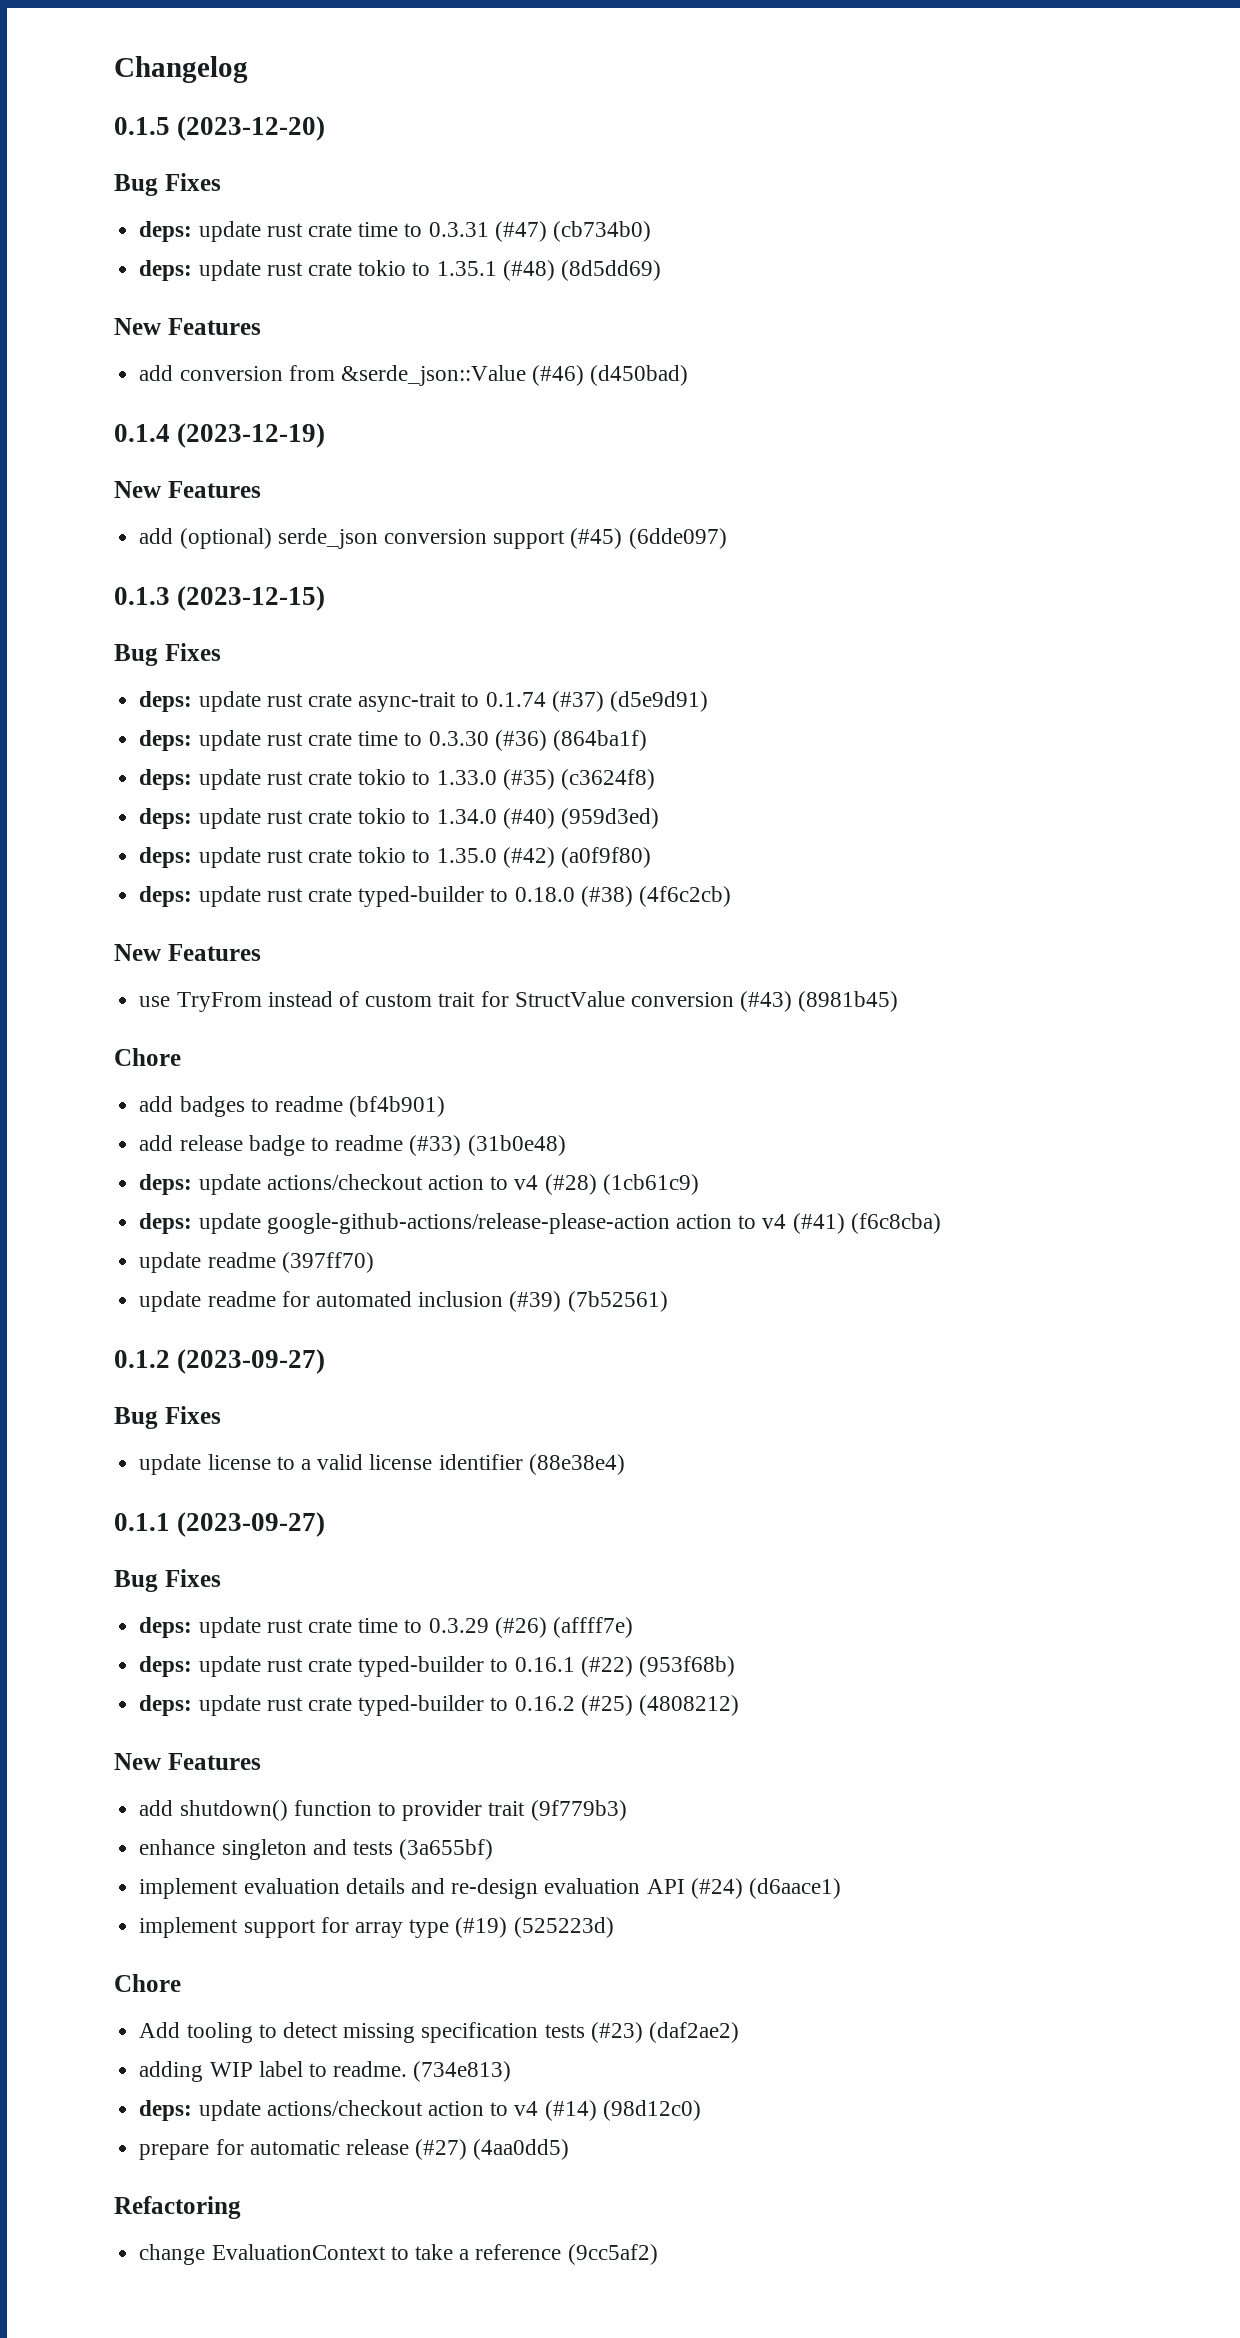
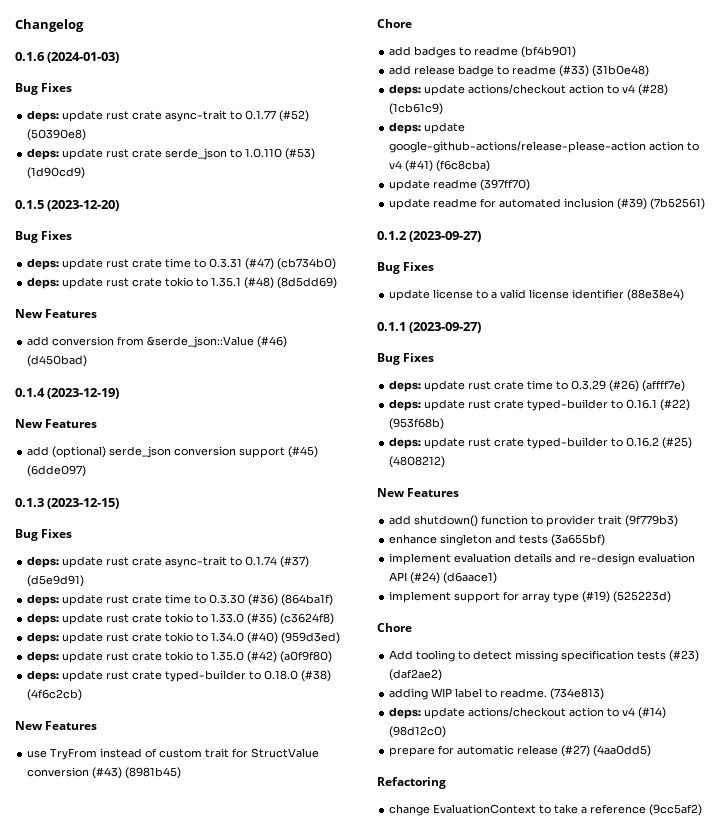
+ 0.1.6 (2024-01-03)
+ Bug Fixes
+ deps: update rust crate async-trait to 0.1.77 (#52) (50390e8)
+ deps: update rust crate serde_json to 1.0.110 (#53) (1d90cd9)

